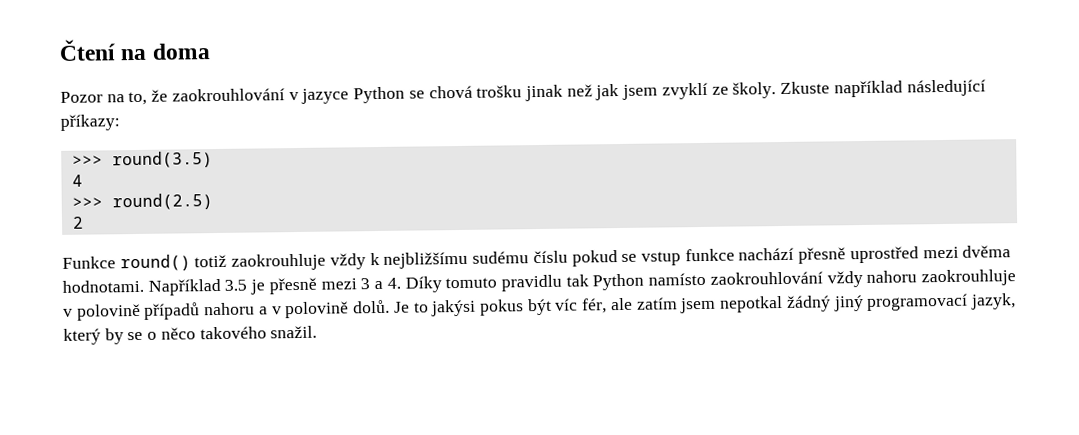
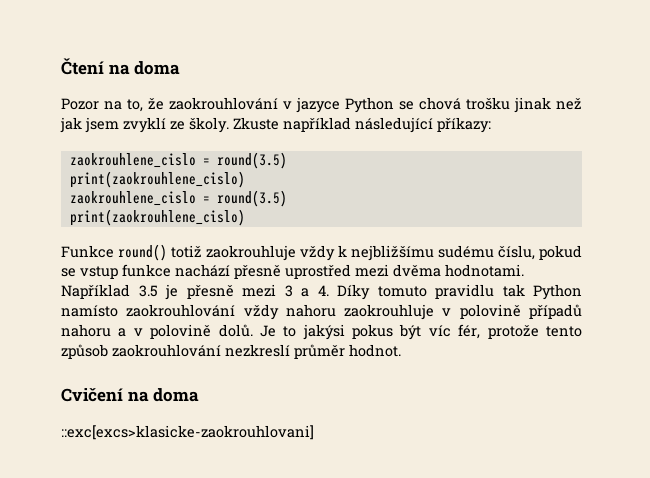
  Zkuste například následující příkazy:
- >>> round(3.5)
- 4
- >>> round(2.5)
- 2
+ zaokrouhlene_cislo = round(3.5)
+ print(zaokrouhlene_cislo)
+ zaokrouhlene_cislo = round(3.5)
+ print(zaokrouhlene_cislo)
- Funkce round() totiž zaokrouhluje vždy k nejbližšímu sudému číslu pokud se vstup funkce nachází přesně uprostřed mezi dvěma hodnotami.
+ Funkce round() totiž zaokrouhluje vždy k nejbližšímu sudému číslu, pokud se vstup funkce nachází přesně uprostřed mezi dvěma hodnotami.
- Je to jakýsi pokus být víc fér, ale zatím jsem nepotkal žádný jiný programovací jazyk, který by se o něco takového snažil.
+ Je to jakýsi pokus být víc fér, protože tento způsob zaokrouhlování nezkreslí průměr hodnot.
+ Cvičení na doma
+ ::exc[excs>klasicke-zaokrouhlovani]

